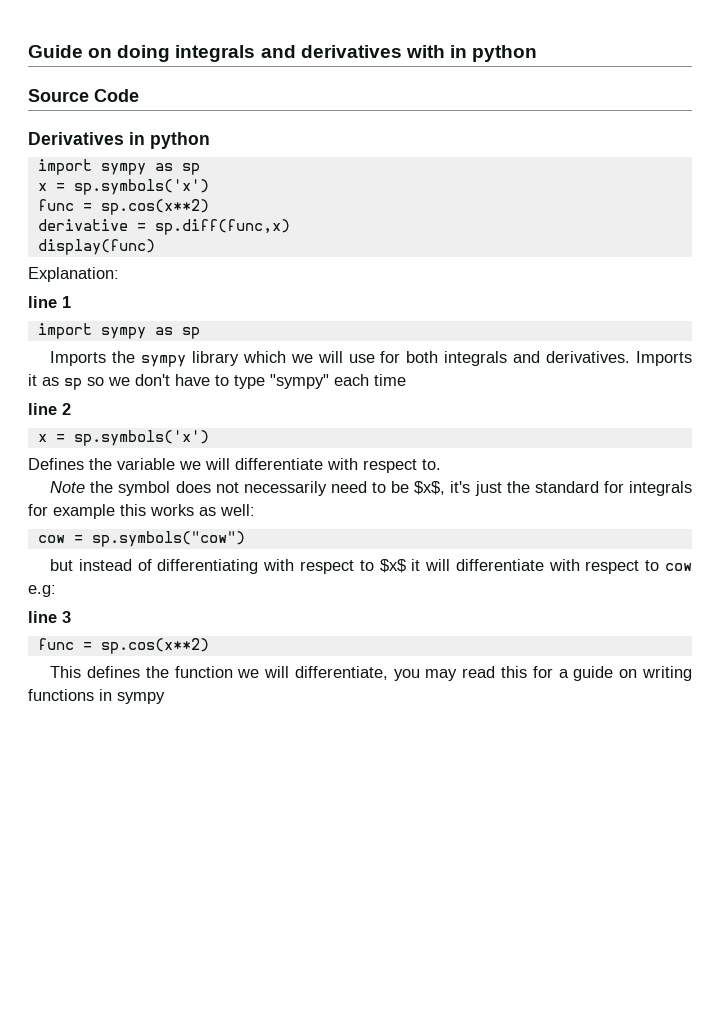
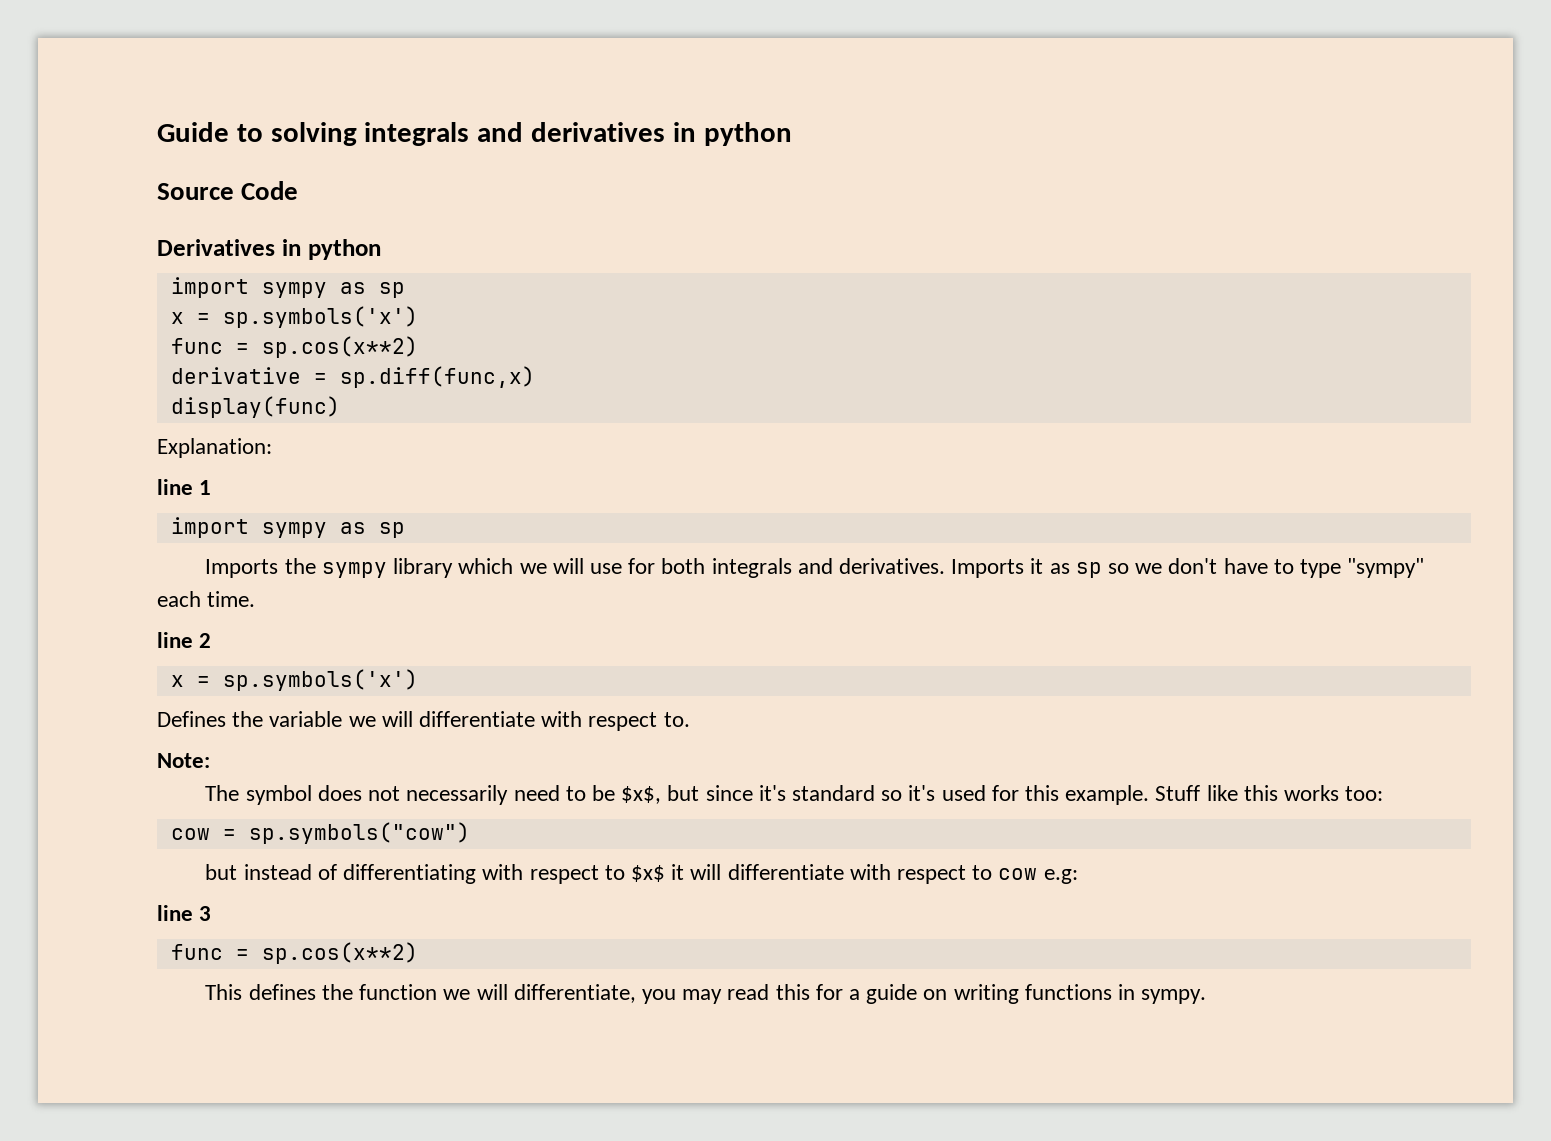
- Guide on doing integrals and derivatives with in python
+ Guide to solving integrals and derivatives in python
- Imports it as sp so we don't have to type "sympy" each time
+ Imports it as sp so we don't have to type "sympy" each time.
- Note the symbol does not necessarily need to be $x$, it's just the standard for integrals for example this works as well:
+ Note:
+ The symbol does not necessarily need to be $x$, but since it's standard so it's used for this example. Stuff like this works too:
- This defines the function we will differentiate, you may read this for a guide on writing functions in sympy
+ This defines the function we will differentiate, you may read this for a guide on writing functions in sympy.

